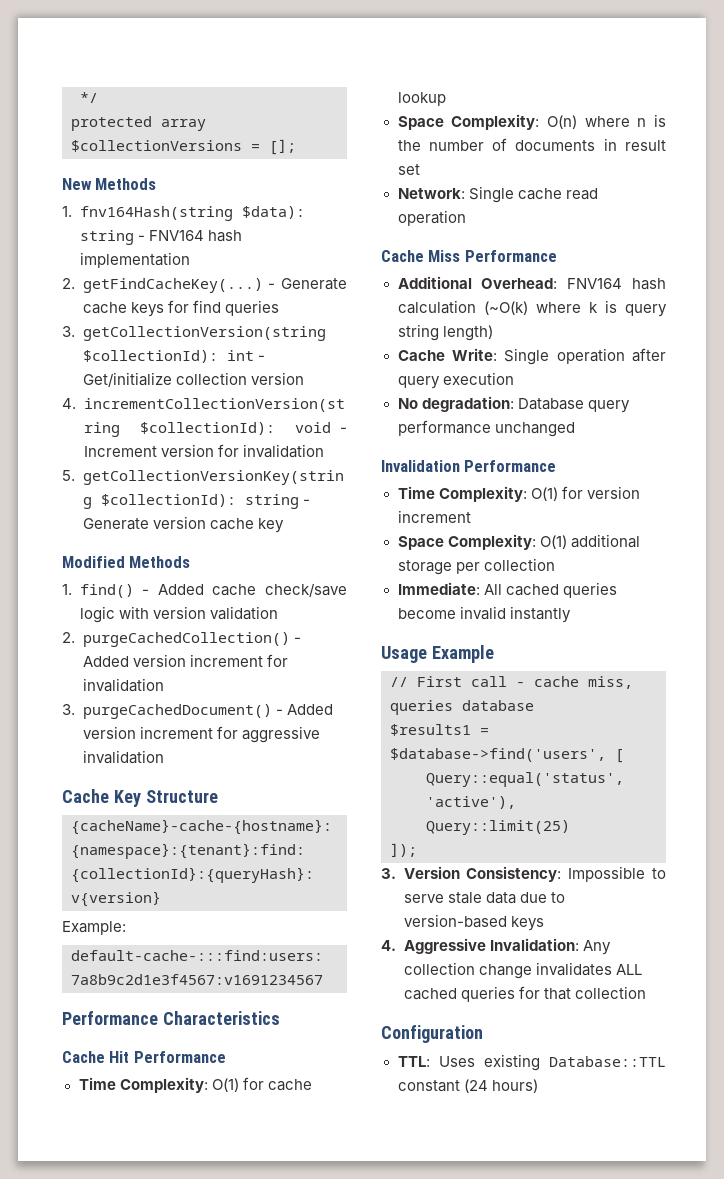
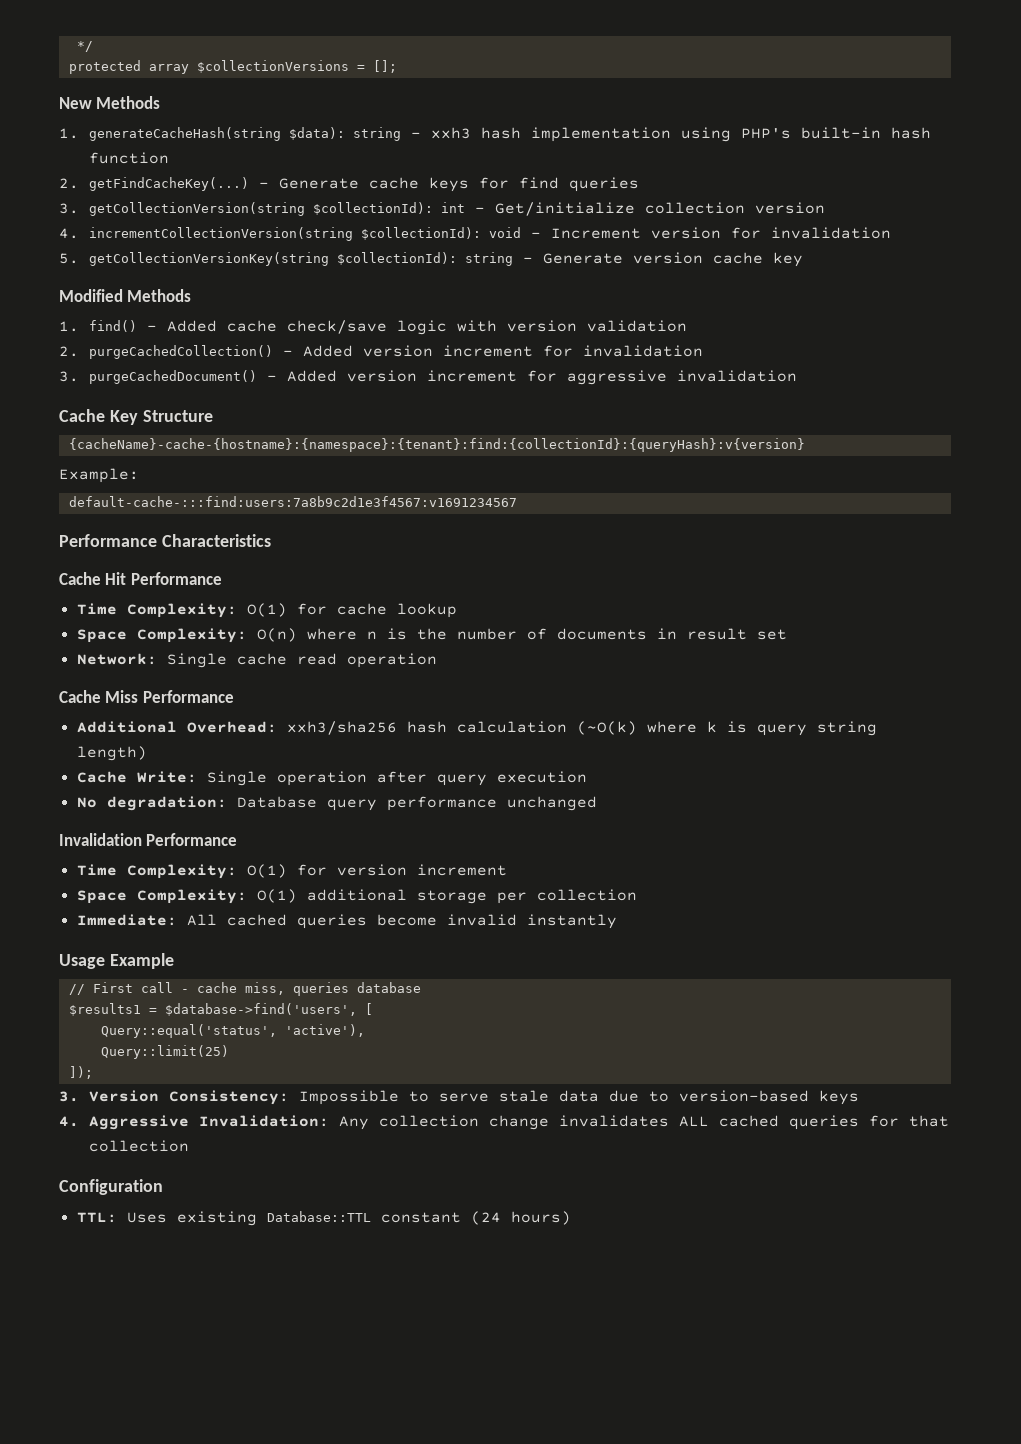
- 1. fnv164Hash(string $data): string - FNV164 hash implementation
+ 1. generateCacheHash(string $data): string - xxh3 hash implementation using PHP's built-in hash function
- Additional Overhead: FNV164 hash calculation (~O(k) where k is query string length)
+ Additional Overhead: xxh3/sha256 hash calculation (~O(k) where k is query string length)

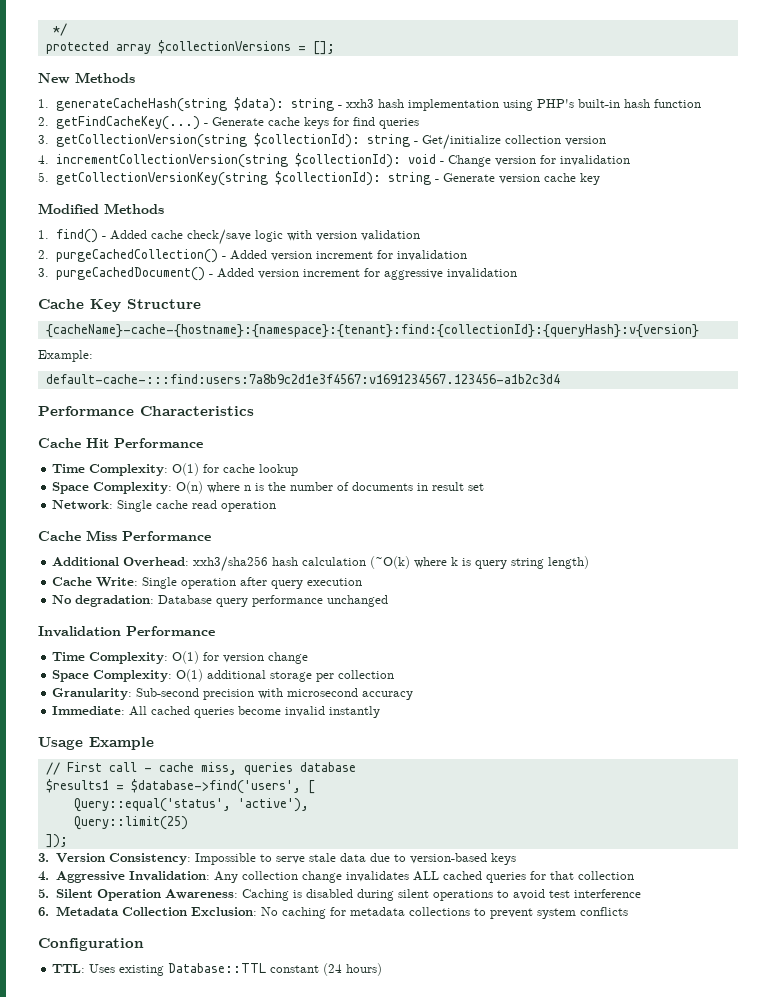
- 3. getCollectionVersion(string $collectionId): int - Get/initialize collection version
+ 3. getCollectionVersion(string $collectionId): string - Get/initialize collection version
- 4. incrementCollectionVersion(string $collectionId): void - Increment version for invalidation
+ 4. incrementCollectionVersion(string $collectionId): void - Change version for invalidation
- default-cache-:::find:users:7a8b9c2d1e3f4567:v1691234567
+ default-cache-:::find:users:7a8b9c2d1e3f4567:v1691234567.123456-a1b2c3d4
- Time Complexity: O(1) for version increment
+ Time Complexity: O(1) for version change
+ Granularity: Sub-second precision with microsecond accuracy
+ 5. Silent Operation Awareness: Caching is disabled during silent operations to avoid test interference
+ 6. Metadata Collection Exclusion: No caching for metadata collections to prevent system conflicts

